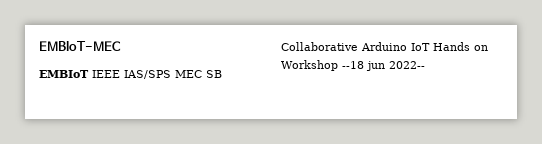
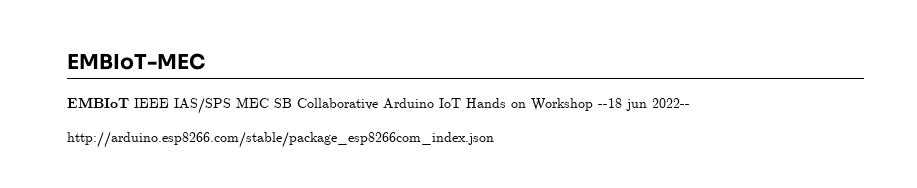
+ http://arduino.esp8266.com/stable/package_esp8266com_index.json

